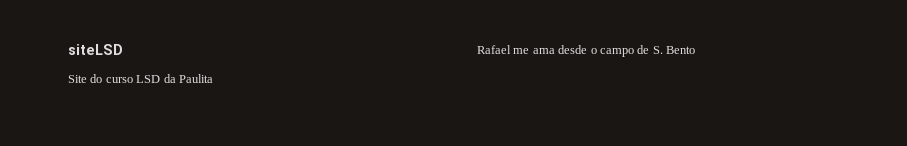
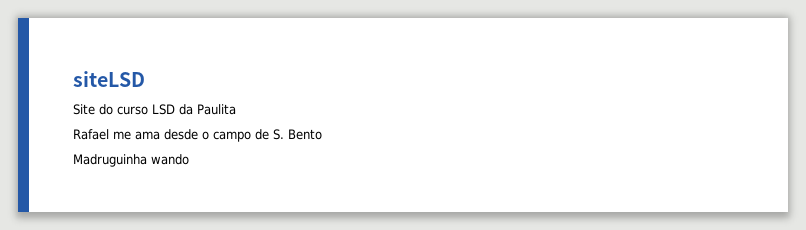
+ Madruguinha wando

